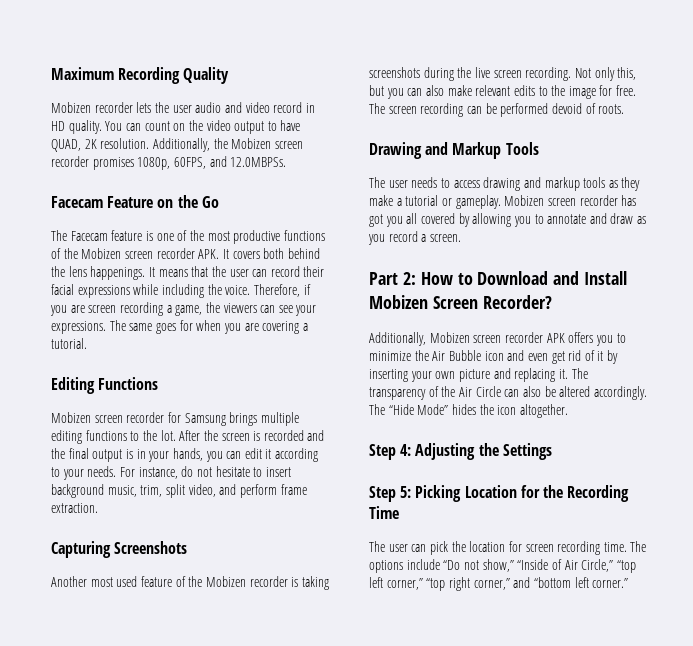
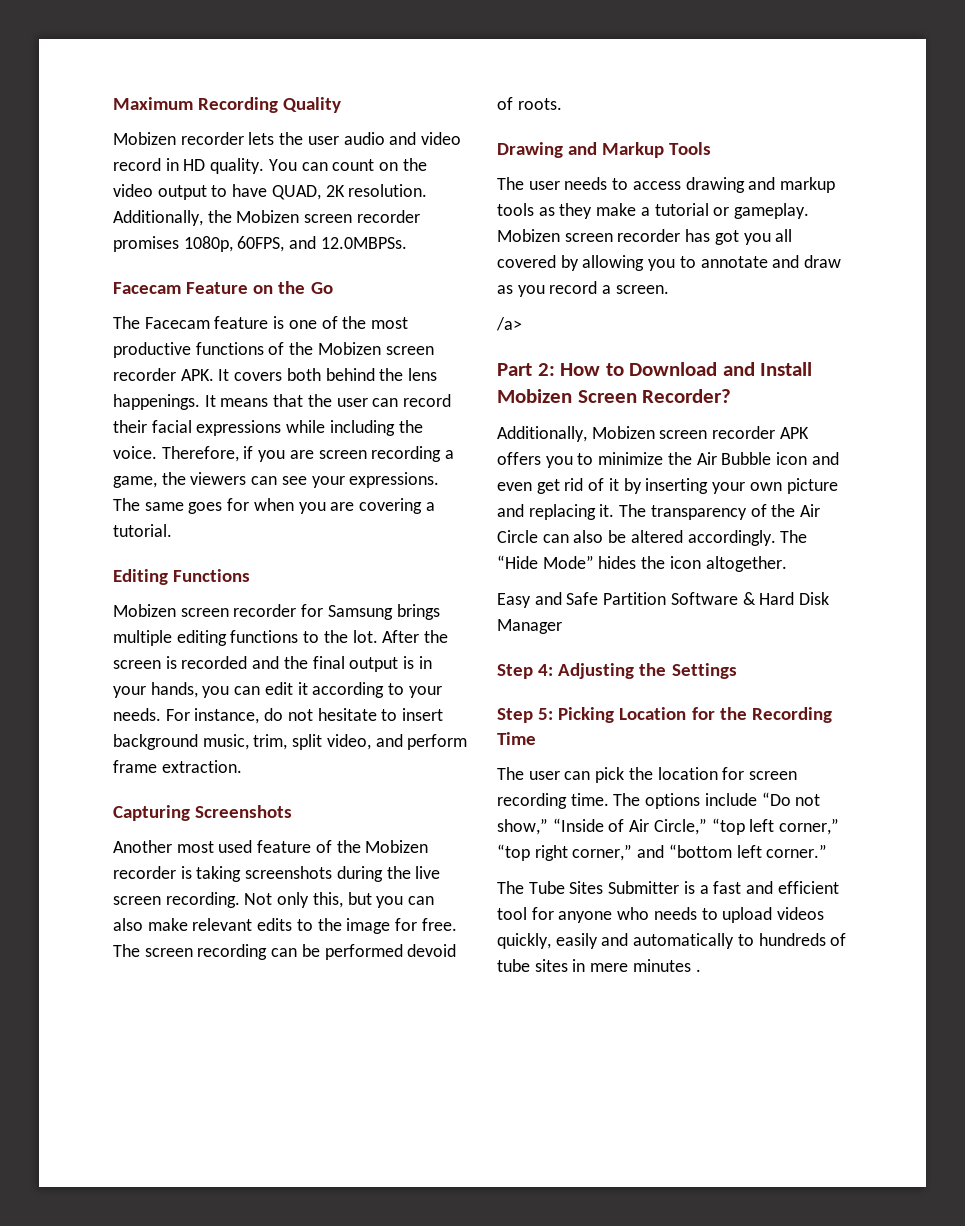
+ /a>
+ Easy and Safe Partition Software & Hard Disk Manager
+ The Tube Sites Submitter is a fast and efficient tool for anyone who needs to upload videos quickly, easily and automatically to hundreds of tube sites in mere minutes .

